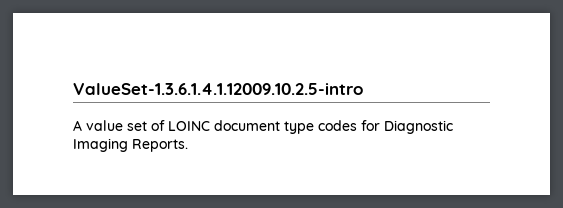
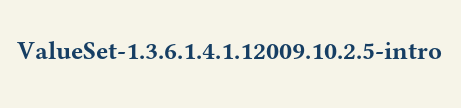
- A value set of LOINC document type codes for Diagnostic Imaging Reports.

